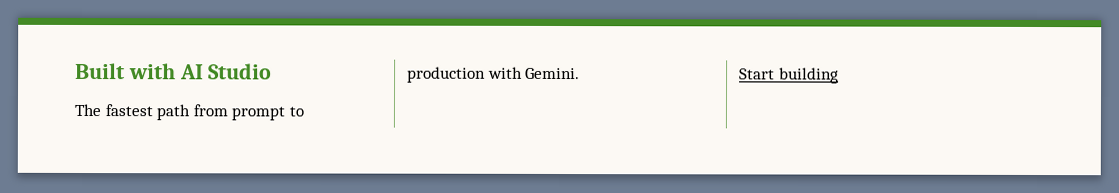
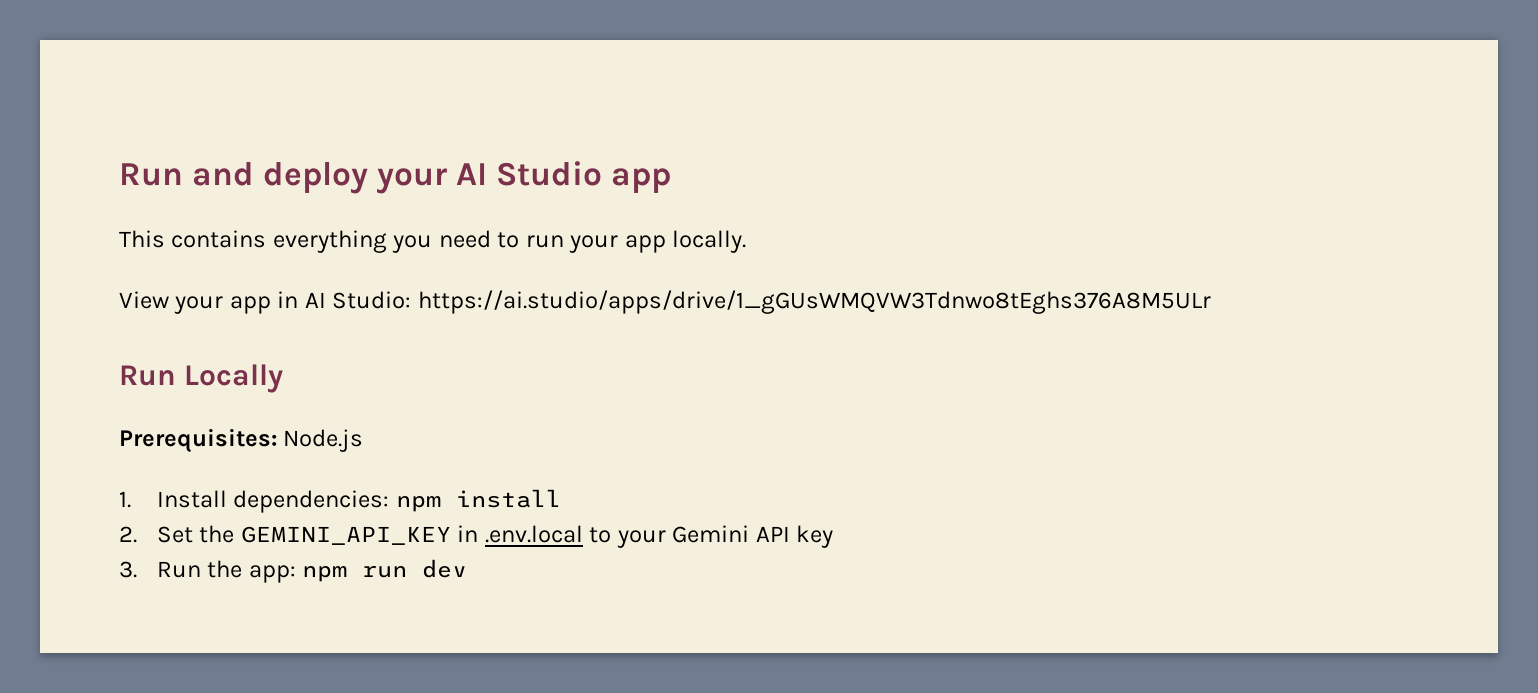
- Built with AI Studio
- The fastest path from prompt to production with Gemini.
- Start building
+ Run and deploy your AI Studio app
+ This contains everything you need to run your app locally.
+ View your app in AI Studio: https://ai.studio/apps/drive/1_gGUsWMQVW3Tdnwo8tEghs376A8M5ULr
+ Run Locally
+ Prerequisites: Node.js
+ 1. Install dependencies: npm install
+ 2. Set the GEMINI_API_KEY in .env.local to your Gemini API key
+ 3. Run the app: npm run dev

